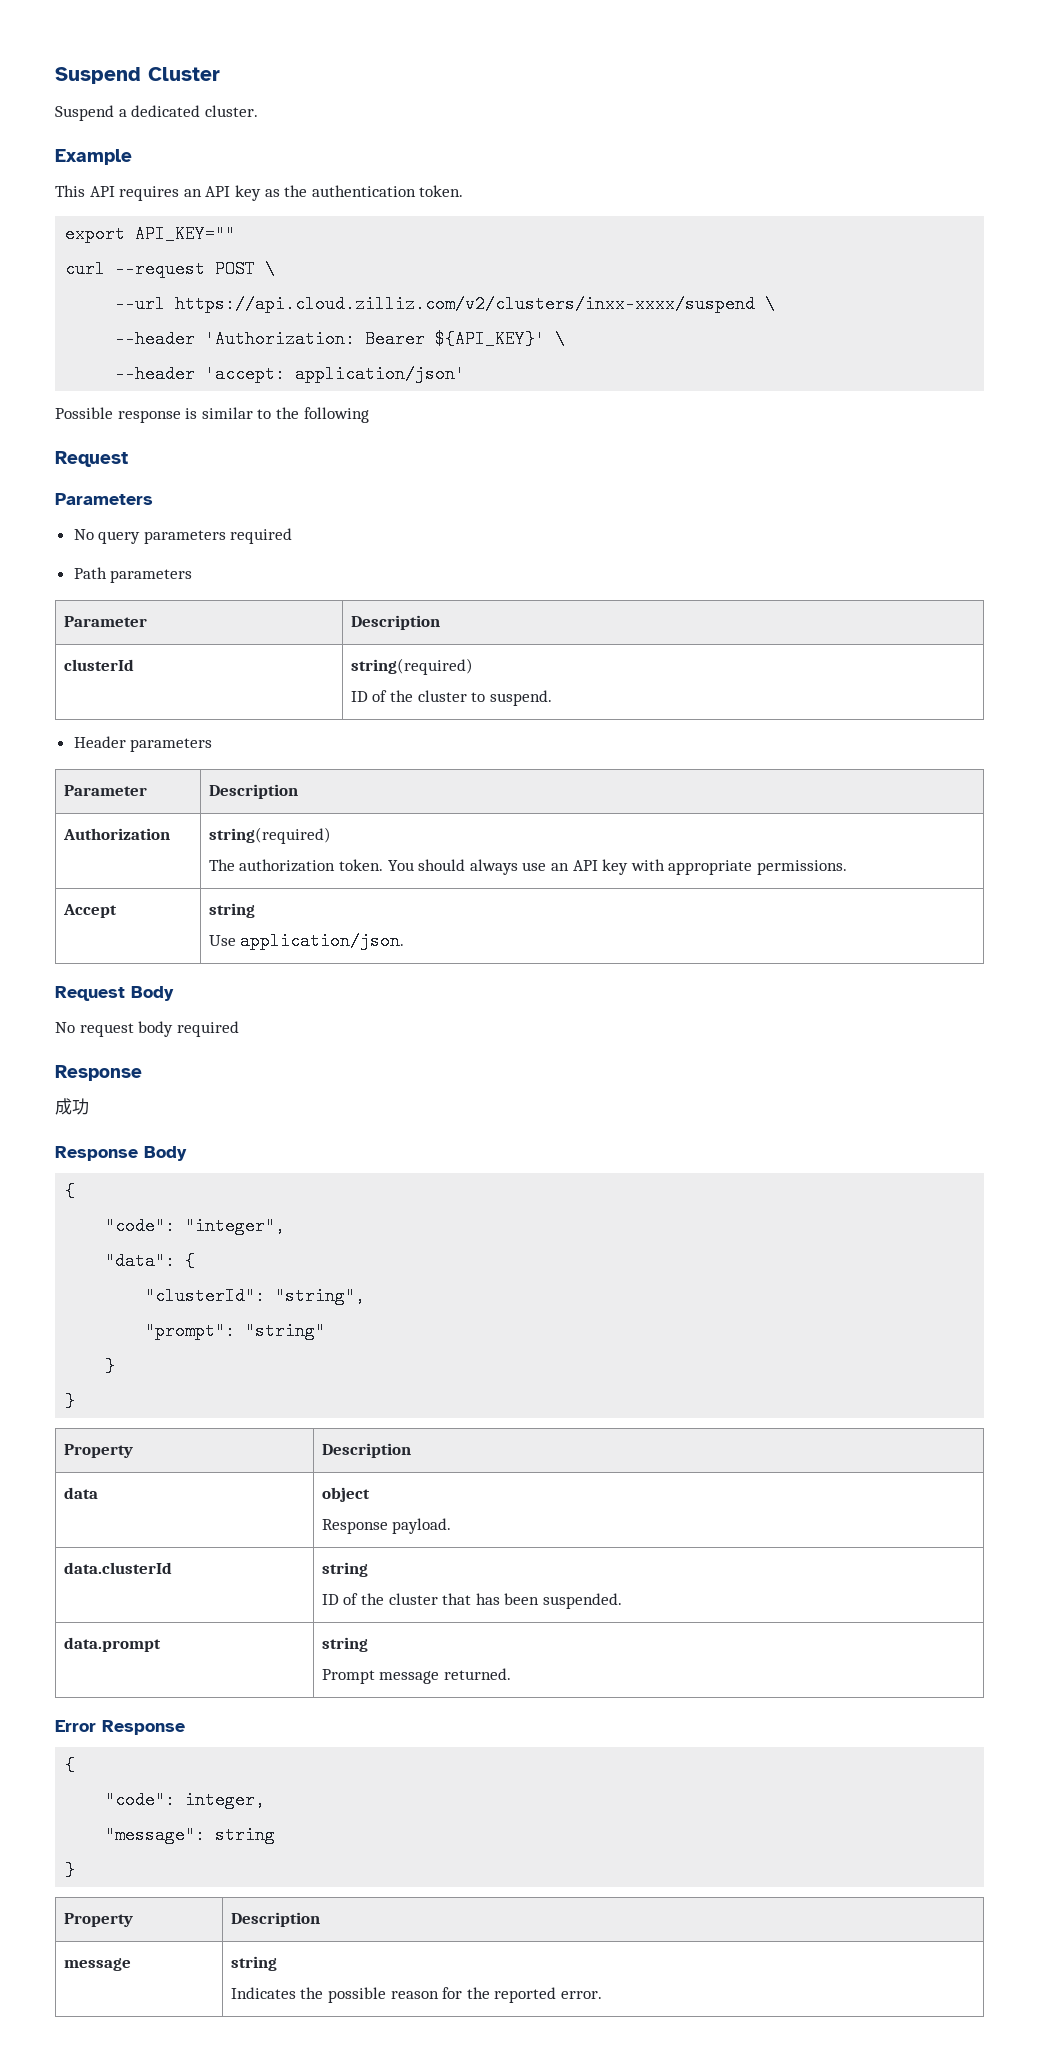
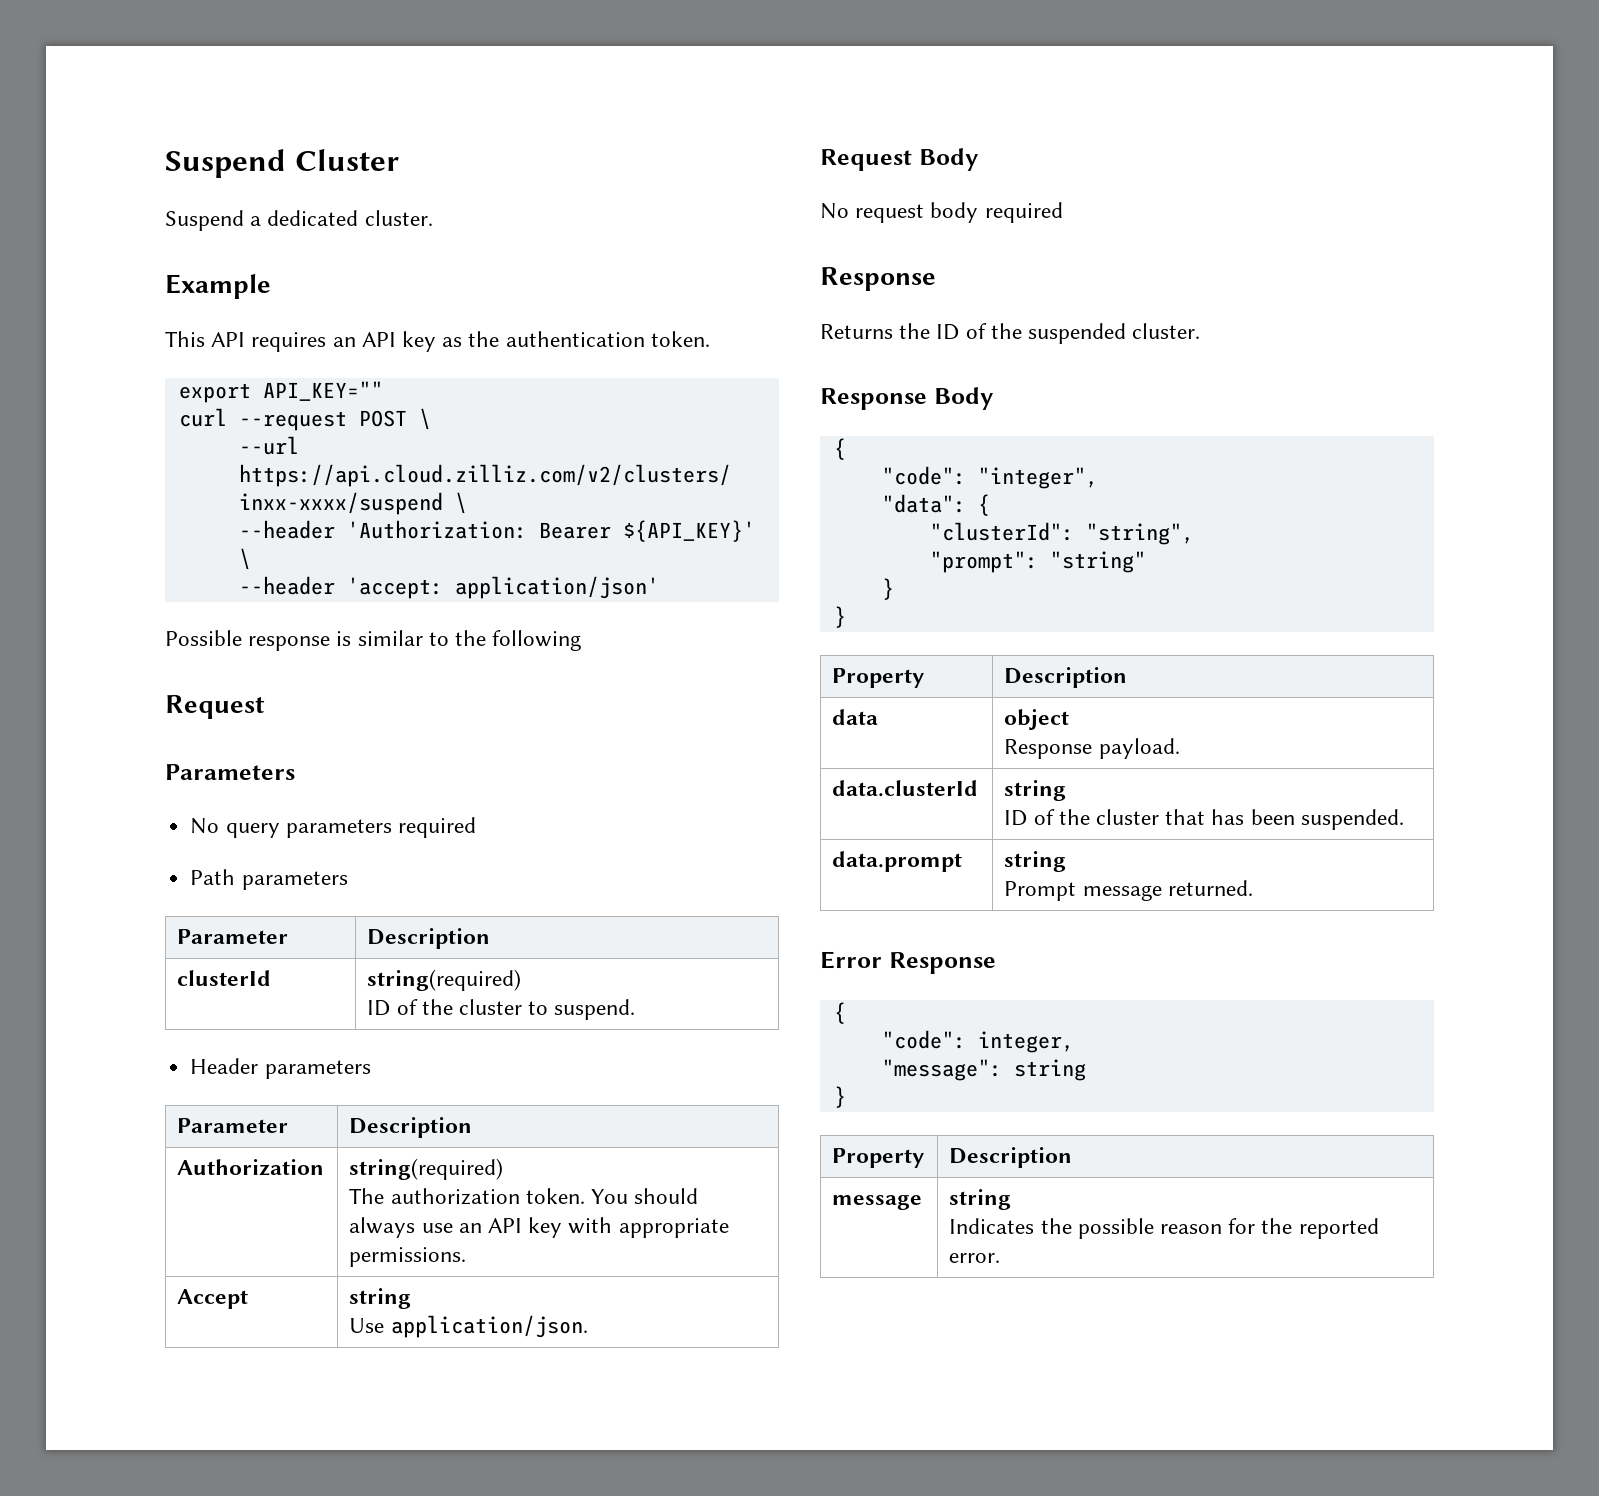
- 成功
+ Returns the ID of the suspended cluster.

